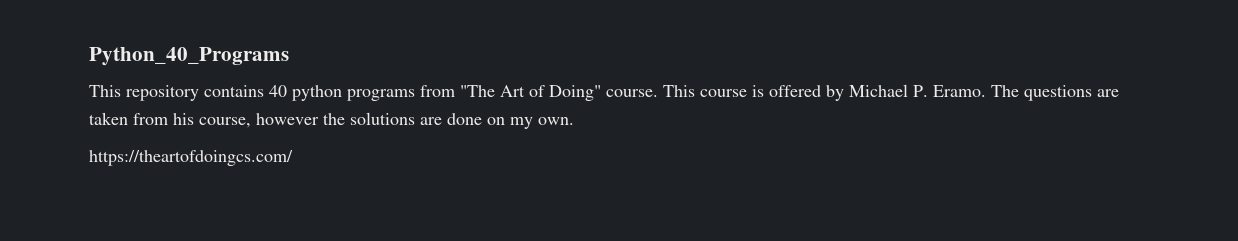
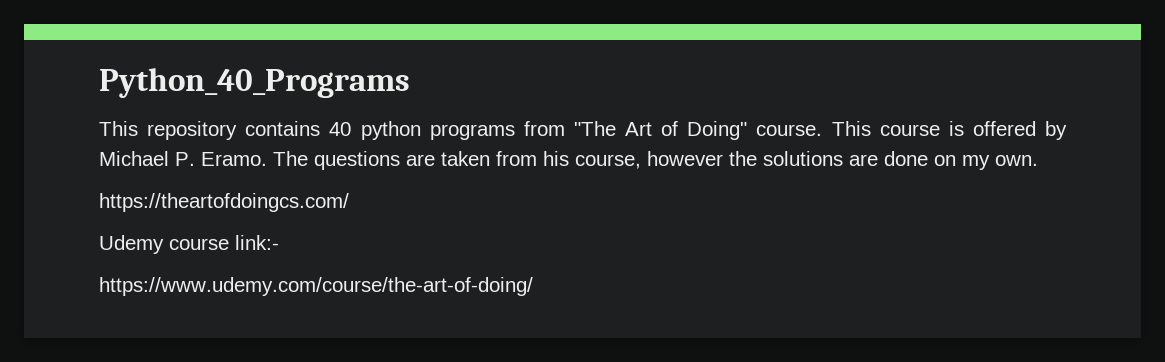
+ Udemy course link:-
+ https://www.udemy.com/course/the-art-of-doing/

